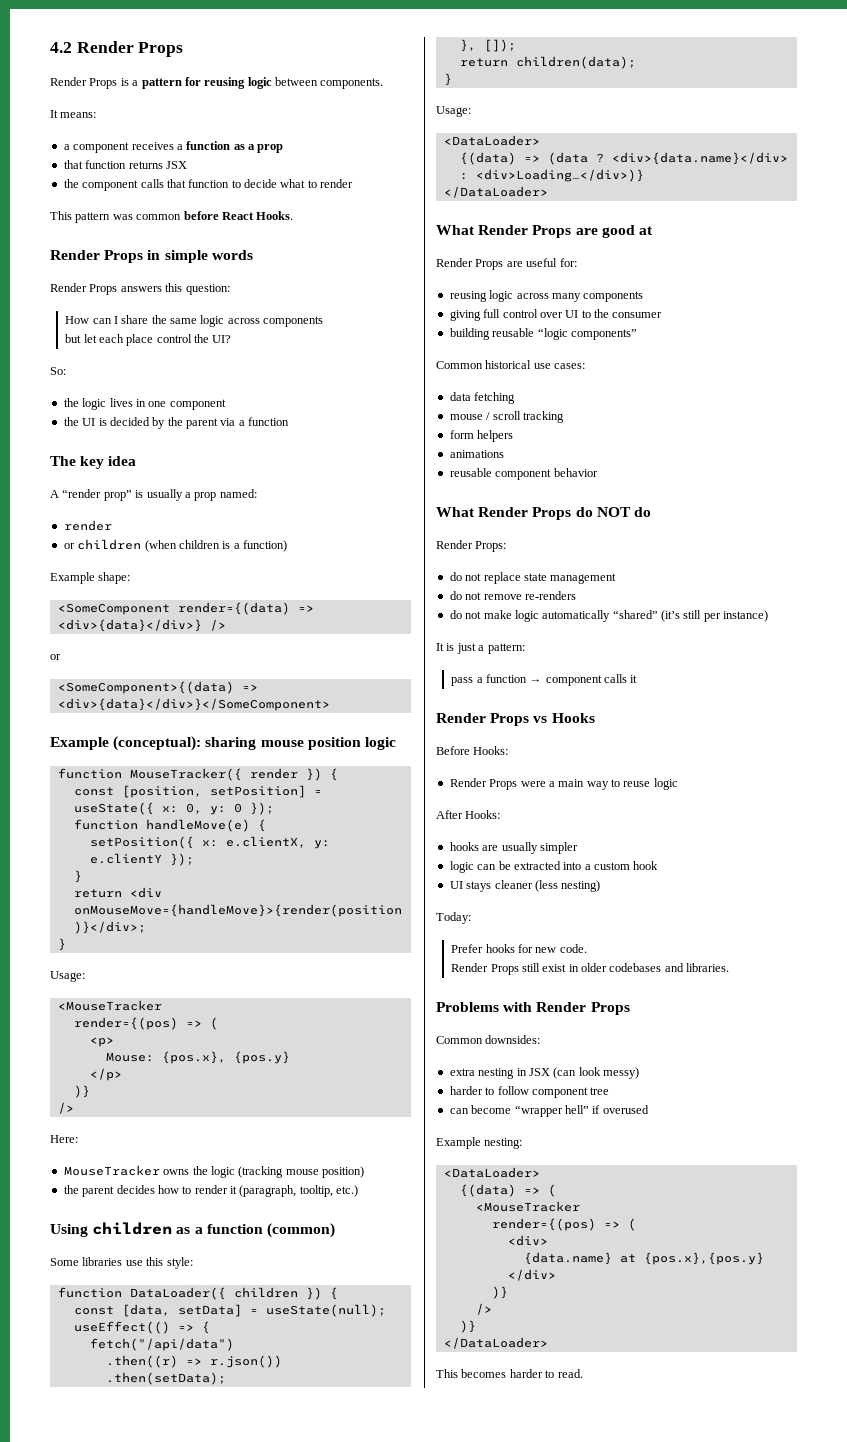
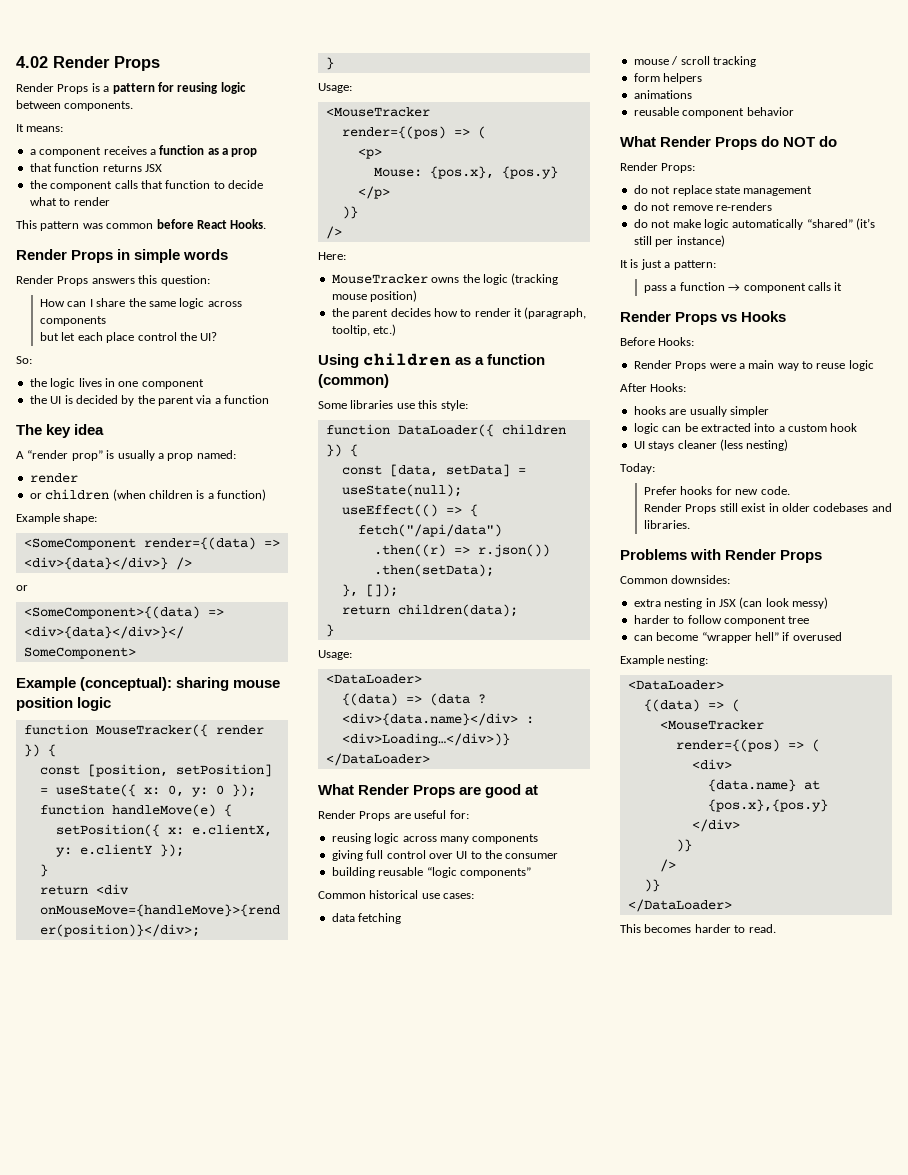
- 4.2 Render Props
+ 4.02 Render Props

